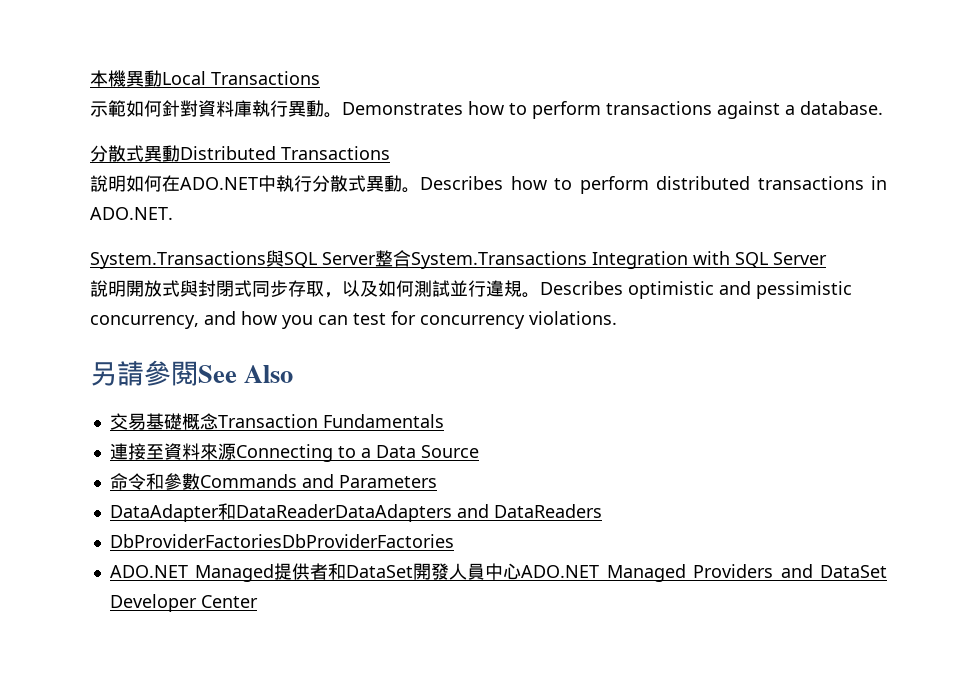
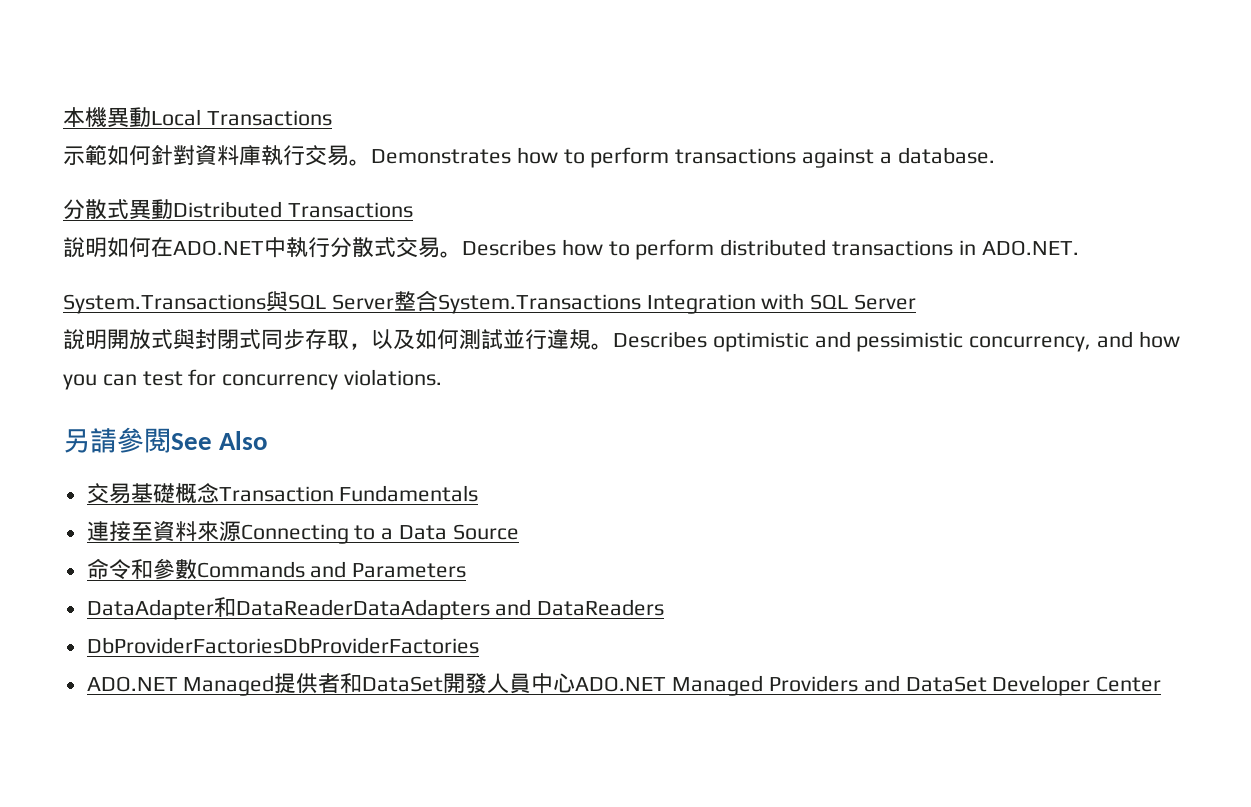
- 示範如何針對資料庫執行異動。
+ 示範如何針對資料庫執行交易。
- 說明如何在ADO.NET中執行分散式異動。
+ 說明如何在ADO.NET中執行分散式交易。

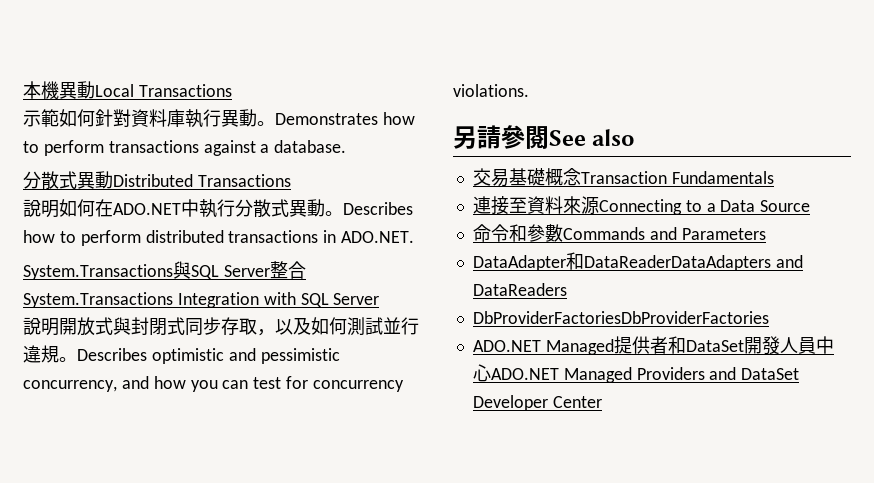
- 示範如何針對資料庫執行交易。
+ 示範如何針對資料庫執行異動。
- 說明如何在ADO.NET中執行分散式交易。
+ 說明如何在ADO.NET中執行分散式異動。
- 另請參閱See Also
+ 另請參閱See also

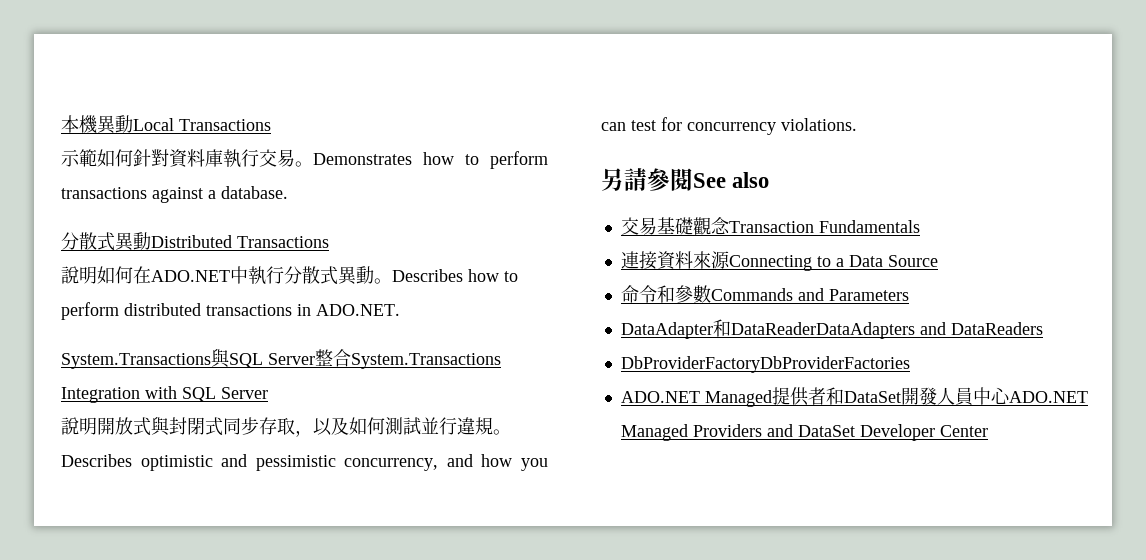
- 示範如何針對資料庫執行異動。
+ 示範如何針對資料庫執行交易。
- 交易基礎概念Transaction Fundamentals
+ 交易基礎觀念Transaction Fundamentals
- 連接至資料來源Connecting to a Data Source
+ 連接資料來源Connecting to a Data Source
- DbProviderFactoriesDbProviderFactories
+ DbProviderFactoryDbProviderFactories

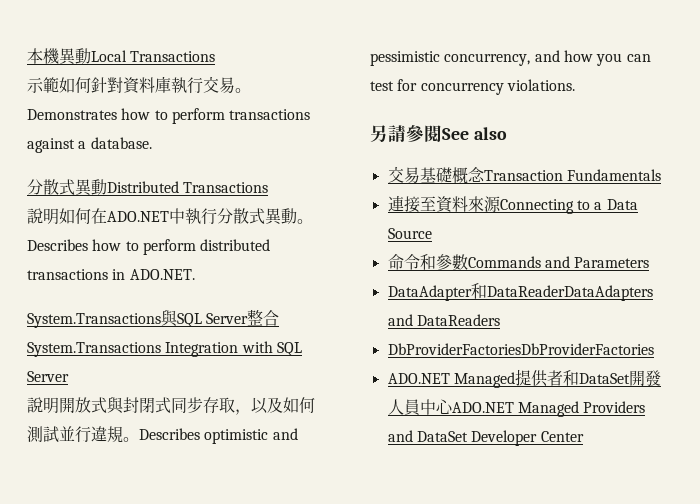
- 交易基礎觀念Transaction Fundamentals
+ 交易基礎概念Transaction Fundamentals
- 連接資料來源Connecting to a Data Source
+ 連接至資料來源Connecting to a Data Source
- DbProviderFactoryDbProviderFactories
+ DbProviderFactoriesDbProviderFactories

